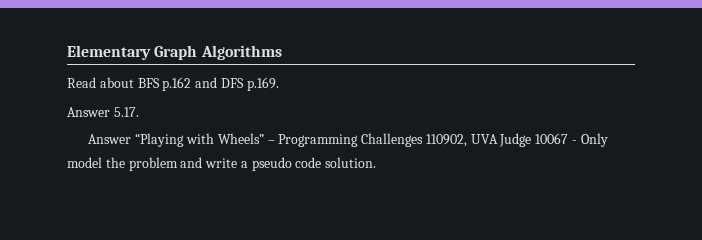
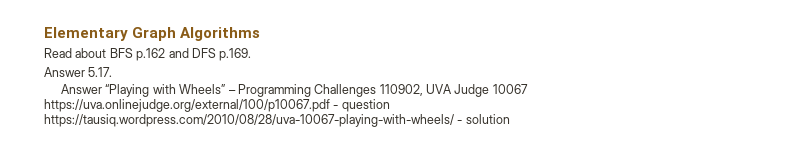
- Answer “Playing with Wheels” – Programming Challenges 110902, UVA Judge 10067 - Only model the problem and write a pseudo code solution.
+ Answer “Playing with Wheels” – Programming Challenges 110902, UVA Judge 10067 https://uva.onlinejudge.org/external/100/p10067.pdf - question https://tausiq.wordpress.com/2010/08/28/uva-10067-playing-with-wheels/ - solution

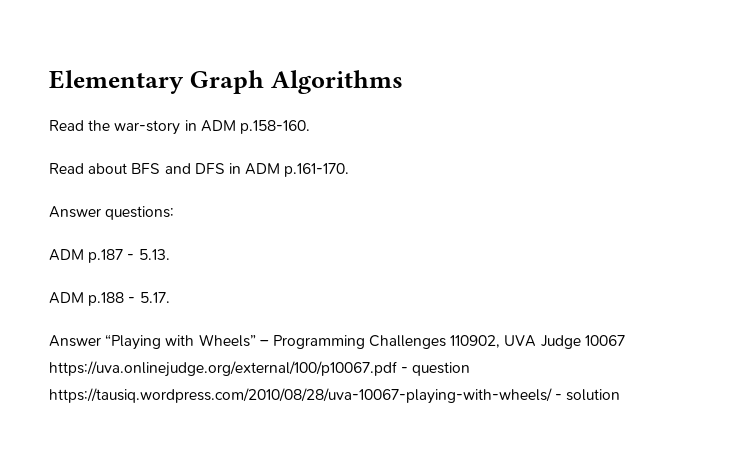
+ Read the war-story in ADM p.158-160.
- Read about BFS p.162 and DFS p.169.
- Answer 5.17.
+ Read about BFS and DFS in ADM p.161-170.
+ Answer questions:
+ ADM p.187 - 5.13.
+ ADM p.188 - 5.17.

